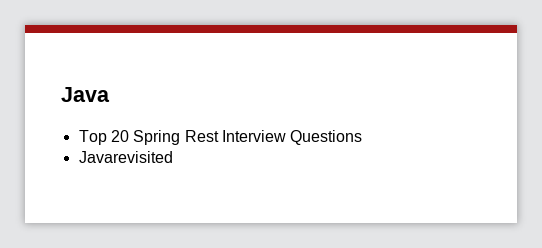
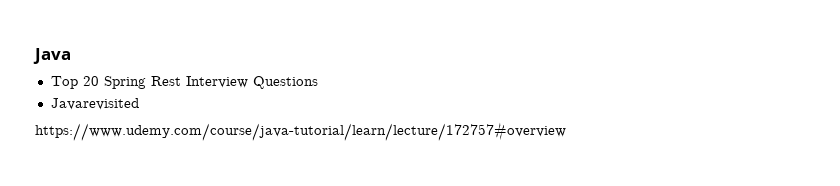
+ https://www.udemy.com/course/java-tutorial/learn/lecture/172757#overview

